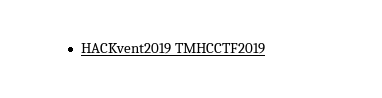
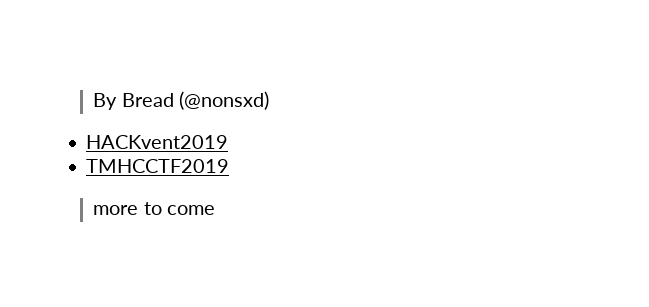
+ By Bread (@nonsxd)
- HACKvent2019 TMHCCTF2019
+ HACKvent2019
+ TMHCCTF2019
+ more to come

